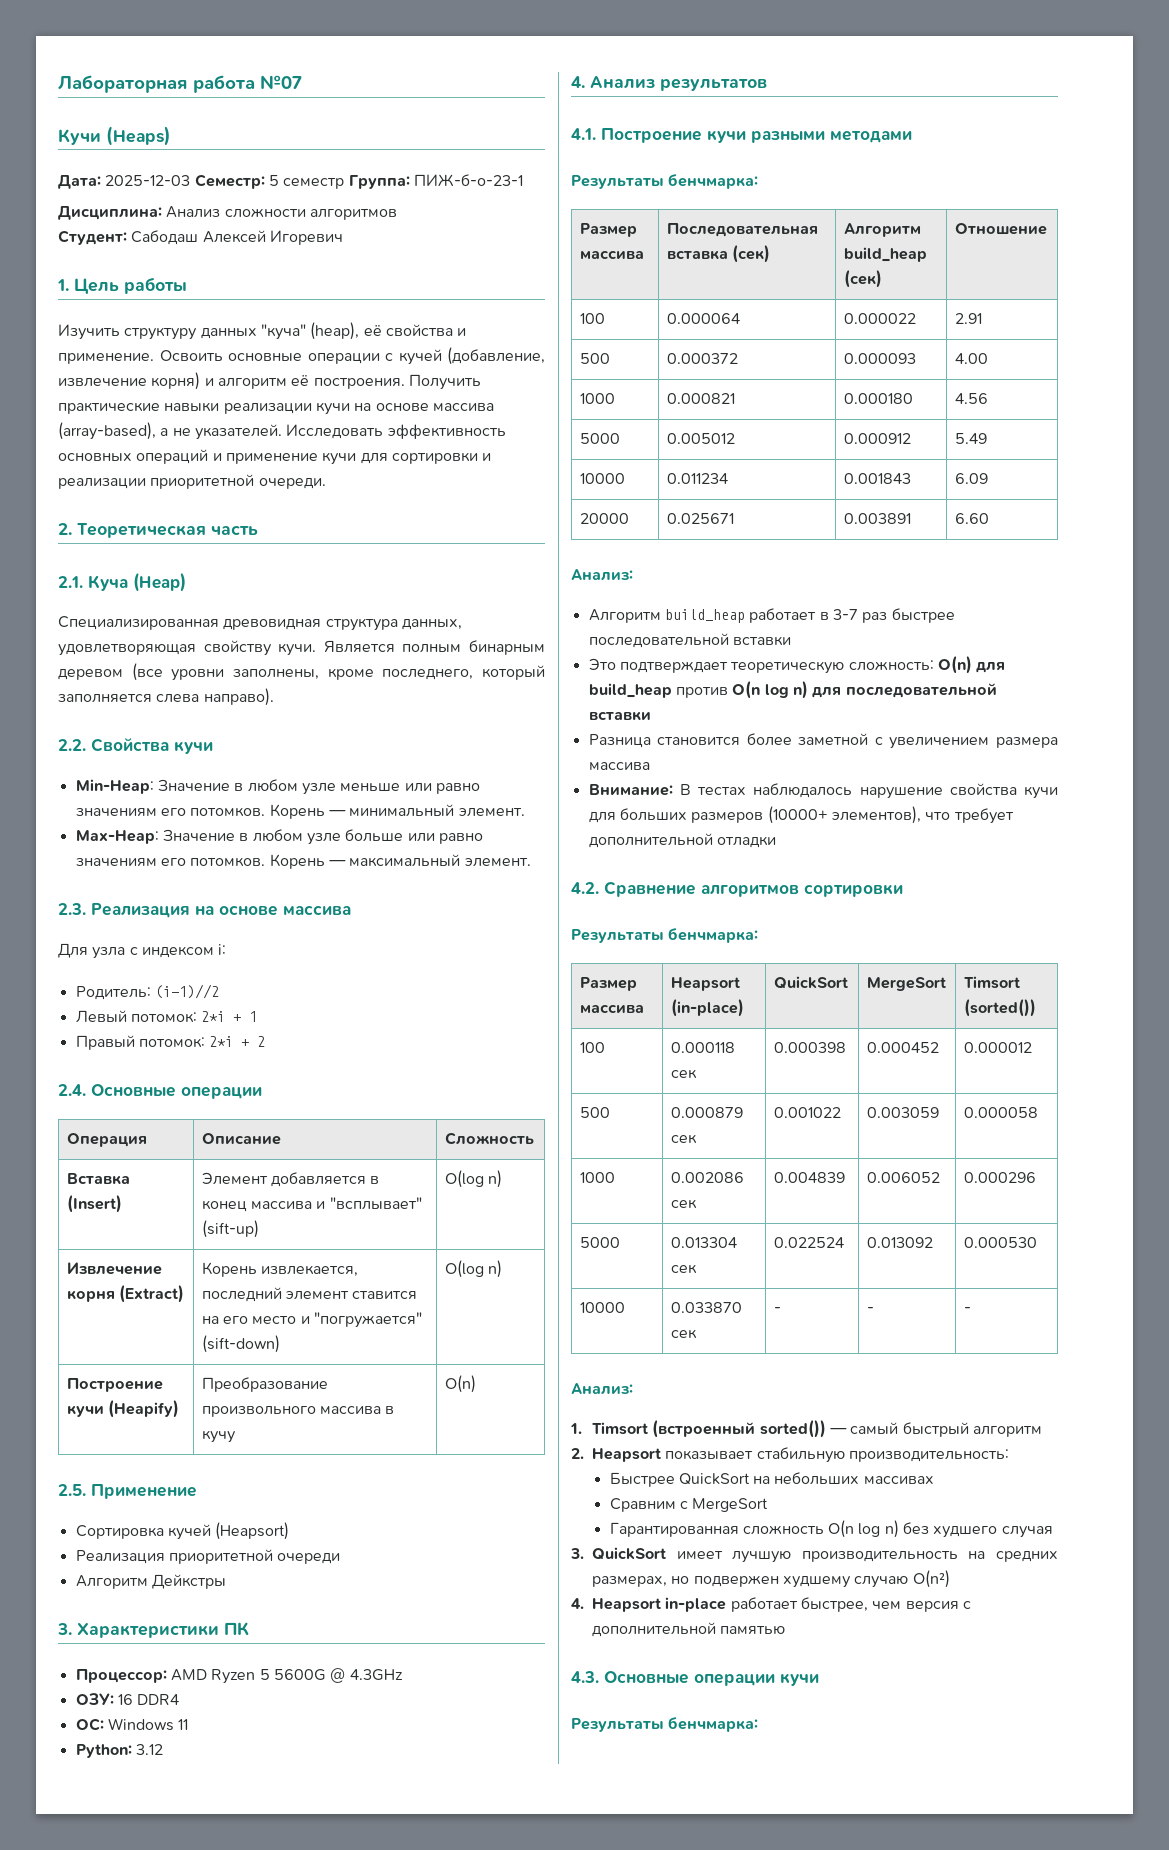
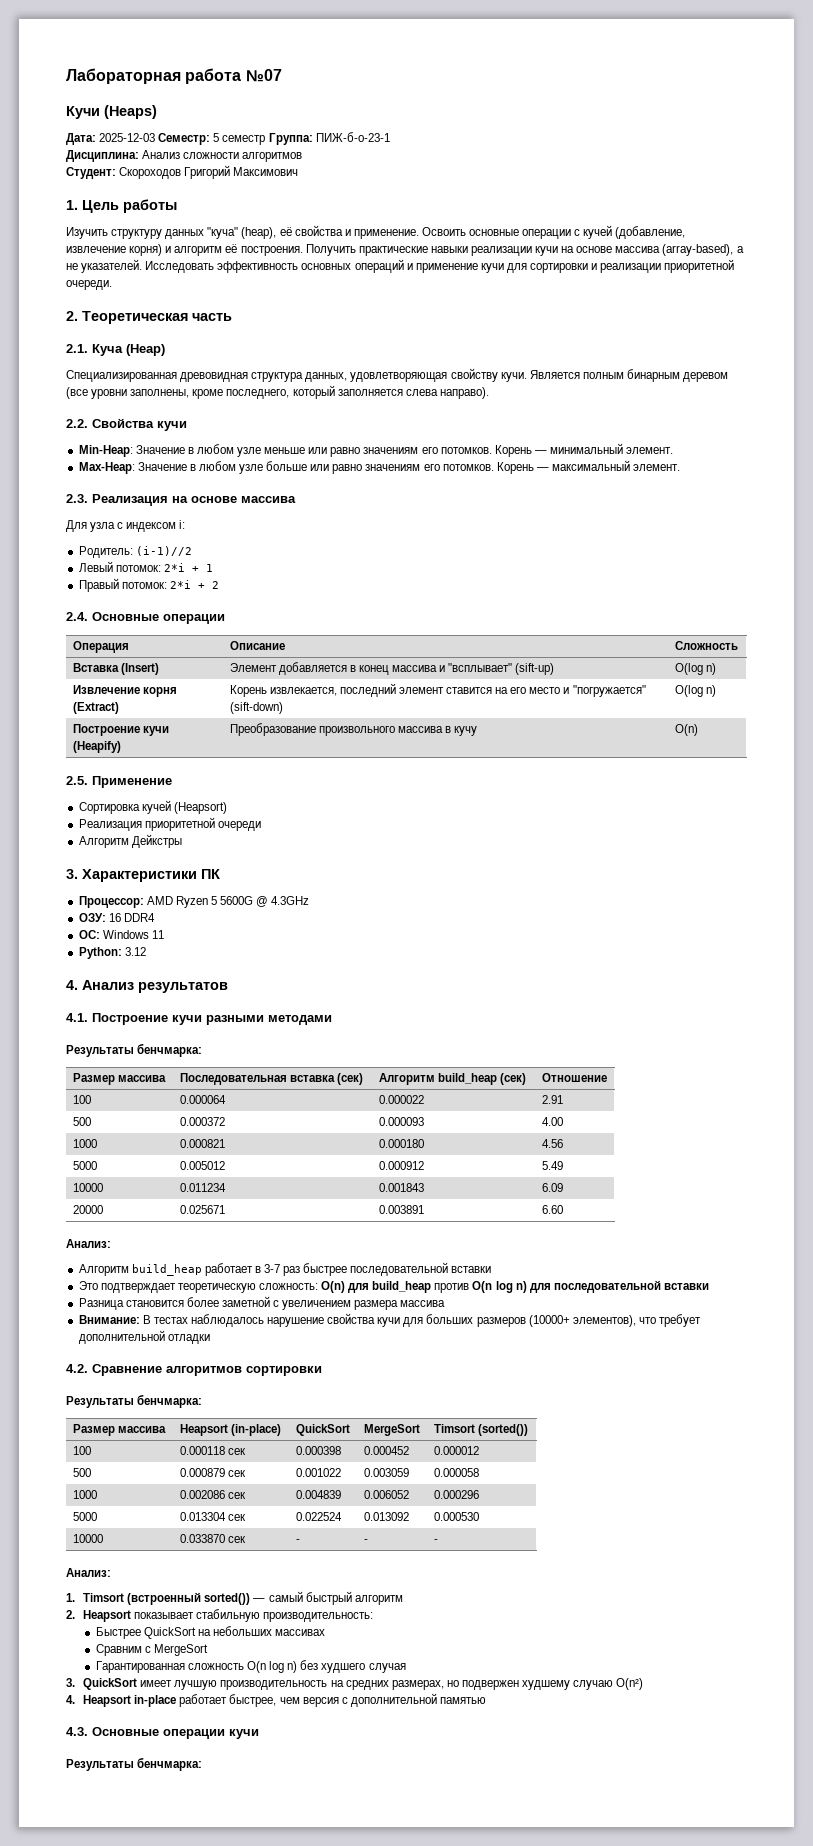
- Студент: Сабодаш Алексей Игоревич
+ Студент: Скороходов Григорий Максимович

